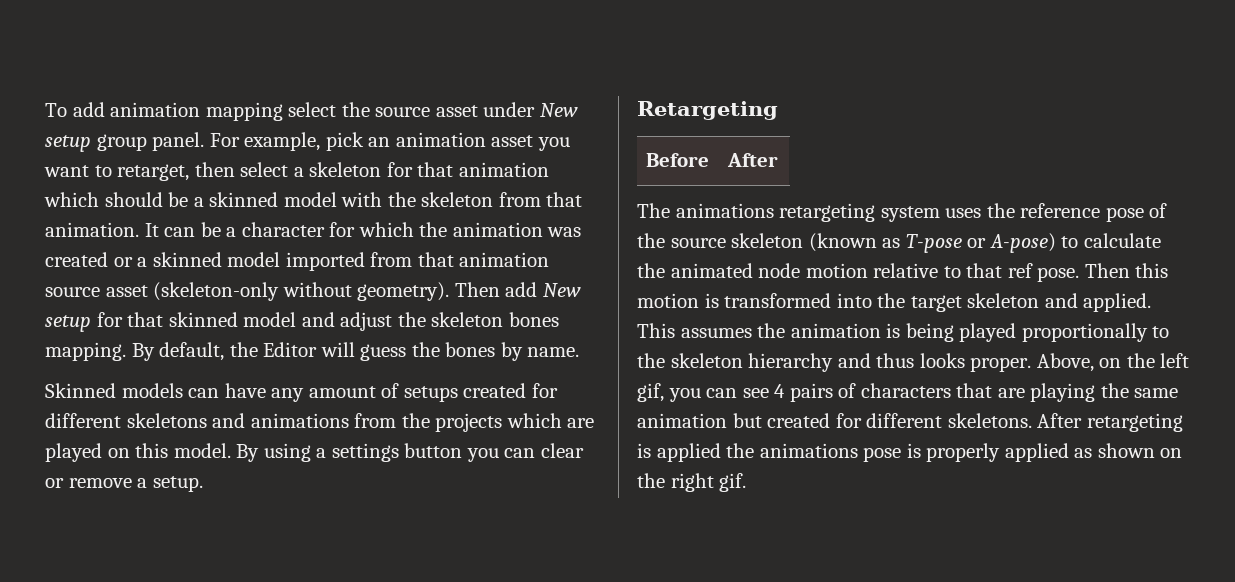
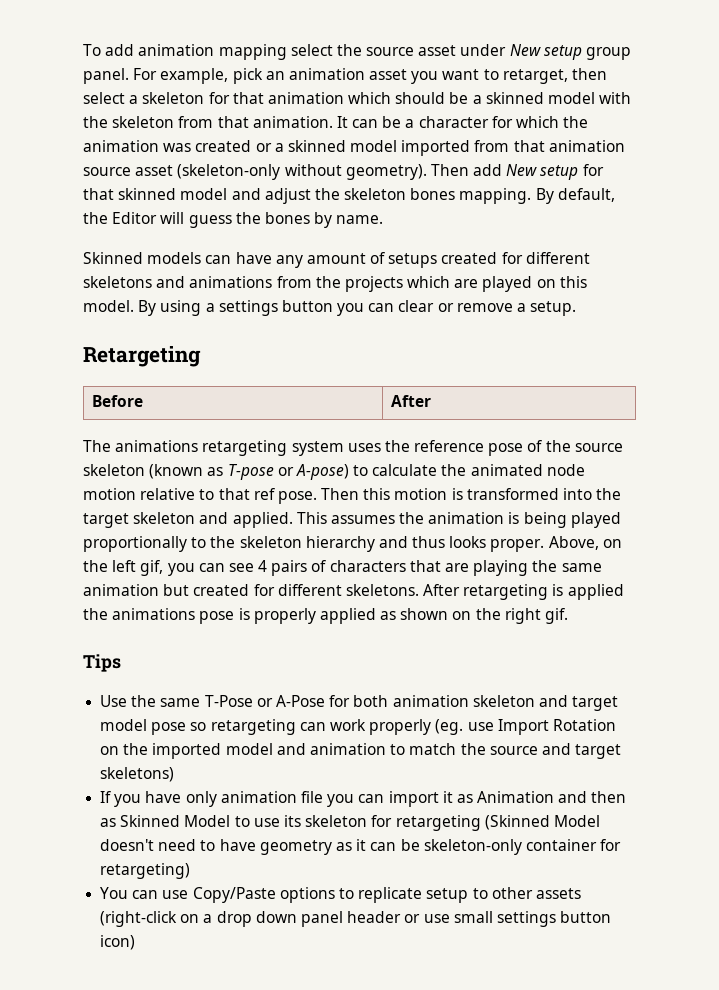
+ Tips
+ Use the same T-Pose or A-Pose for both animation skeleton and target model pose so retargeting can work properly (eg. use Import Rotation on the imported model and animation to match the source and target skeletons)
+ If you have only animation file you can import it as Animation and then as Skinned Model to use its skeleton for retargeting (Skinned Model doesn't need to have geometry as it can be skeleton-only container for retargeting)
+ You can use Copy/Paste options to replicate setup to other assets (right-click on a drop down panel header or use small settings button icon)

